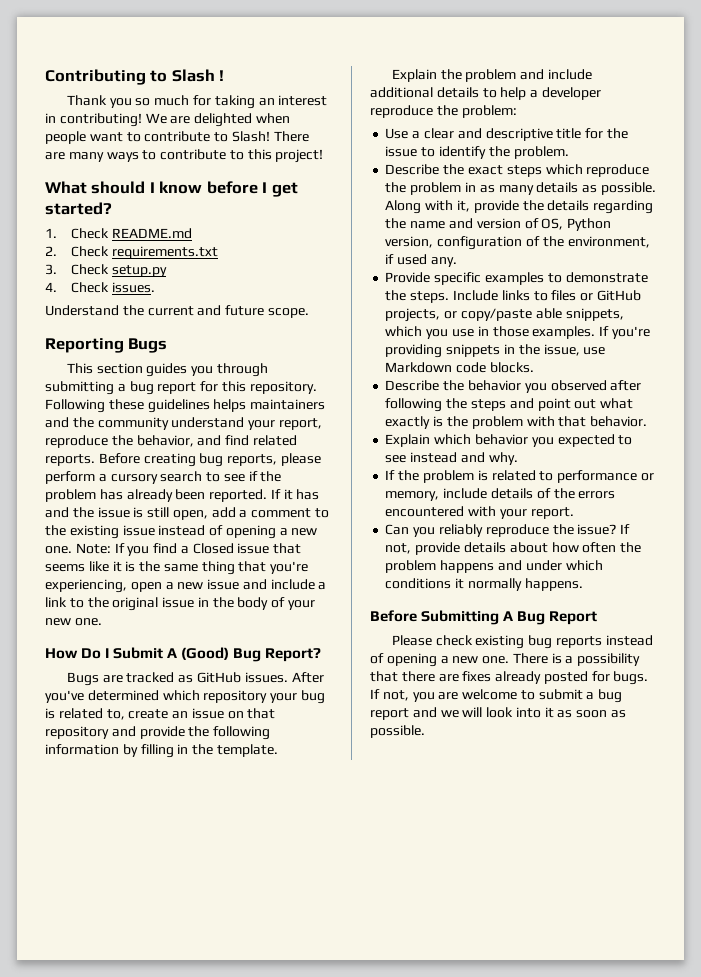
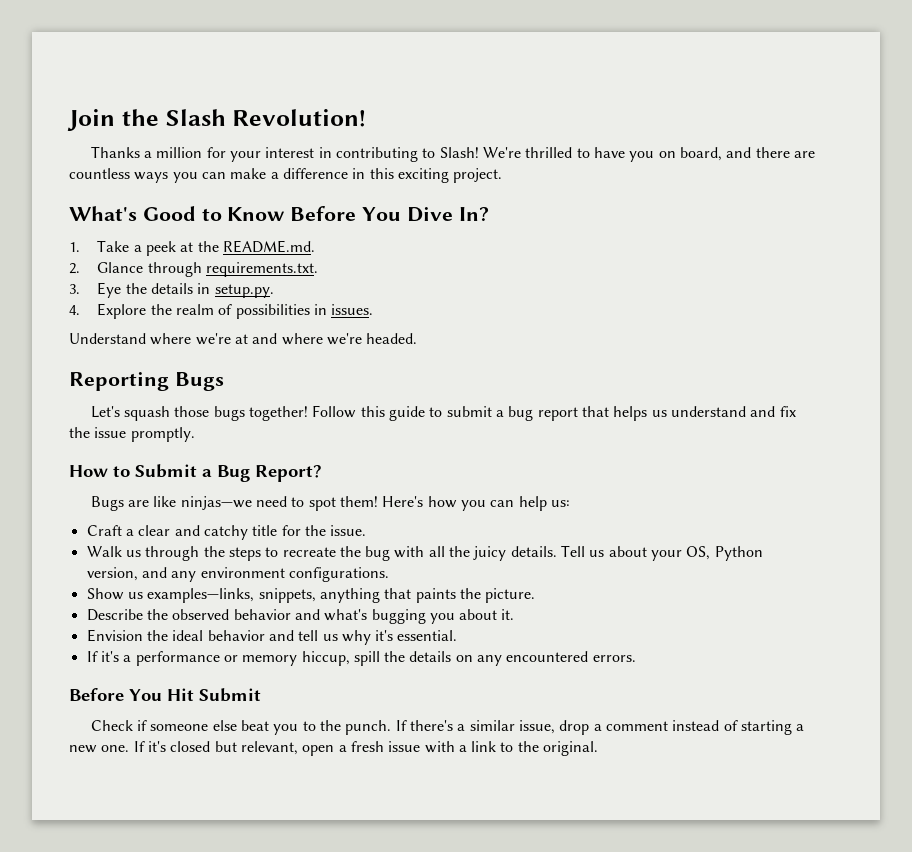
- Contributing to Slash !
- Thank you so much for taking an interest in contributing! We are delighted when people want to contribute to Slash! There are many ways to contribute to this project!
- What should I know before I get started?
- 1. Check README.md
- 2. Check requirements.txt
- 3. Check setup.py
- 4. Check issues.
- Understand the current and future scope.
+ Join the Slash Revolution!
+ Thanks a million for your interest in contributing to Slash! We're thrilled to have you on board, and there are countless ways you can make a difference in this exciting project.
+ What's Good to Know Before You Dive In?
+ 1. Take a peek at the README.md.
+ 2. Glance through requirements.txt.
+ 3. Eye the details in setup.py.
+ 4. Explore the realm of possibilities in issues.
+ Understand where we're at and where we're headed.
  Reporting Bugs
- This section guides you through submitting a bug report for this repository. Following these guidelines helps maintainers and the community understand your report, reproduce the behavior, and find related reports. Before creating bug reports, please perform a cursory search to see if the problem has already been reported. If it has and the issue is still open, add a comment to the existing issue instead of opening a new one. Note: If you find a Closed issue that seems like it is the same thing that you're experiencing, open a new issue and include a link to the original issue in the body of your new one.
- How Do I Submit A (Good) Bug Report?
- Bugs are tracked as GitHub issues. After you've determined which repository your bug is related to, create an issue on that repository and provide the following information by filling in the template.
- Explain the problem and include additional details to help a developer reproduce the problem:
- Use a clear and descriptive title for the issue to identify the problem.
- Describe the exact steps which reproduce the problem in as many details as possible. Along with it, provide the details regarding the name and version of OS, Python version, configuration of the environment, if used any.
- Provide specific examples to demonstrate the steps. Include links to files or GitHub projects, or copy/paste able snippets, which you use in those examples. If you're providing snippets in the issue, use Markdown code blocks.
- Describe the behavior you observed after following the steps and point out what exactly is the problem with that behavior.
- Explain which behavior you expected to see instead and why.
- If the problem is related to performance or memory, include details of the errors encountered with your report.
- Can you reliably reproduce the issue? If not, provide details about how often the problem happens and under which conditions it normally happens.
- Before Submitting A Bug Report
- Please check existing bug reports instead of opening a new one. There is a possibility that there are fixes already posted for bugs. If not, you are welcome to submit a bug report and we will look into it as soon as possible.
+ Let's squash those bugs together! Follow this guide to submit a bug report that helps us understand and fix the issue promptly.
+ How to Submit a Bug Report?
+ Bugs are like ninjas—we need to spot them! Here's how you can help us:
+ Craft a clear and catchy title for the issue.
+ Walk us through the steps to recreate the bug with all the juicy details. Tell us about your OS, Python version, and any environment configurations.
+ Show us examples—links, snippets, anything that paints the picture.
+ Describe the observed behavior and what's bugging you about it.
+ Envision the ideal behavior and tell us why it's essential.
+ If it's a performance or memory hiccup, spill the details on any encountered errors.
+ Before You Hit Submit
+ Check if someone else beat you to the punch. If there's a similar issue, drop a comment instead of starting a new one. If it's closed but relevant, open a fresh issue with a link to the original.

